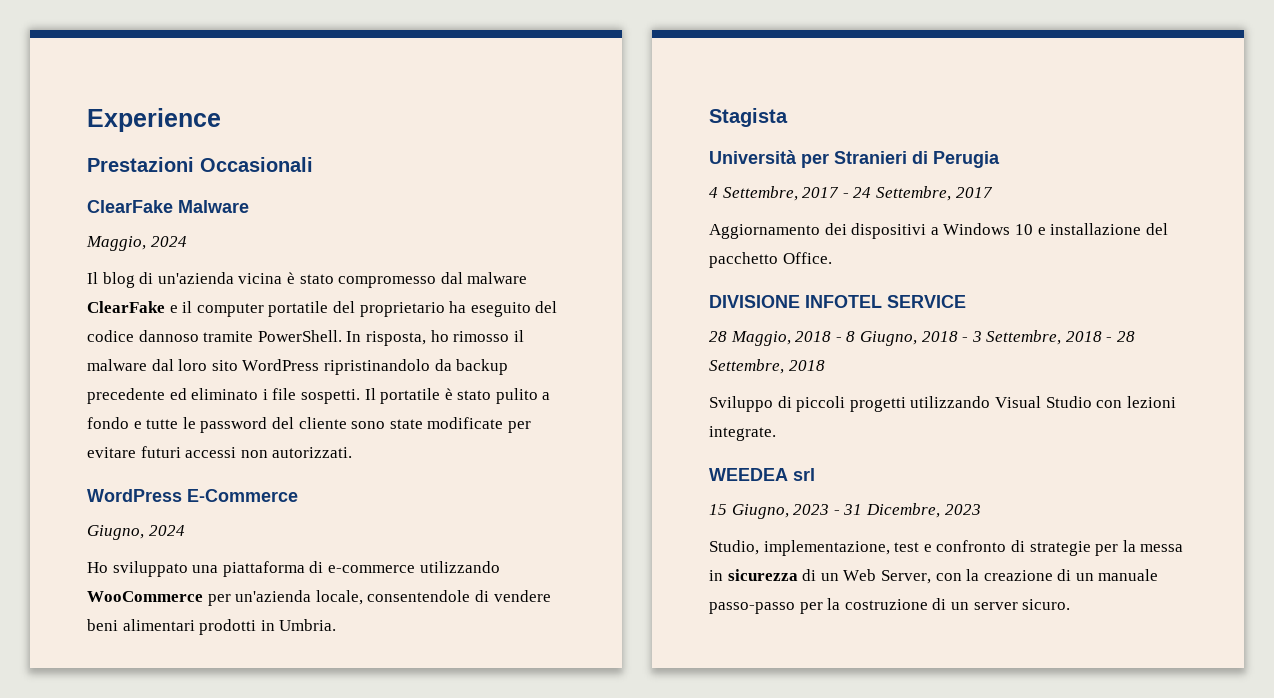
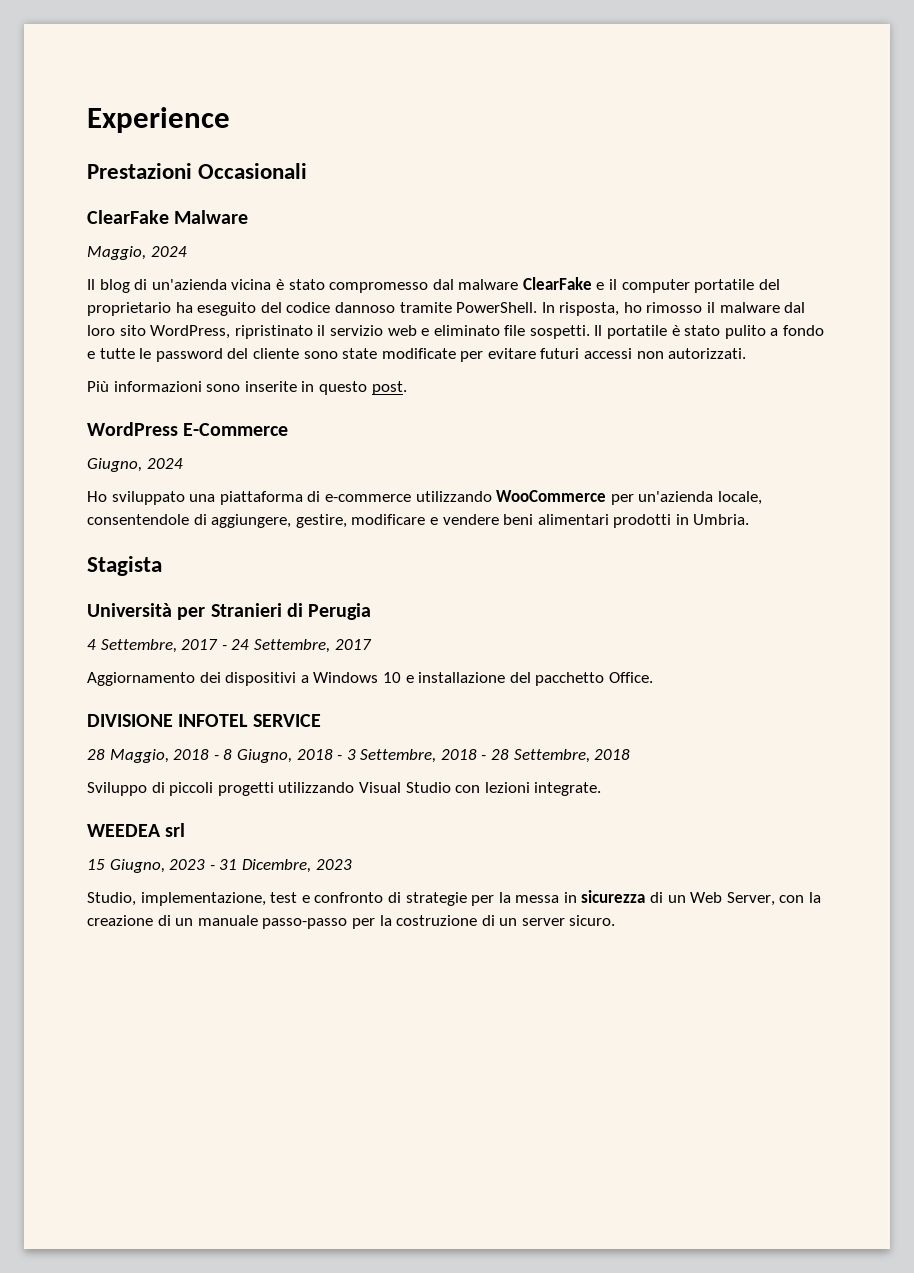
- In risposta, ho rimosso il malware dal loro sito WordPress ripristinandolo da backup precedente ed eliminato i file sospetti.
+ In risposta, ho rimosso il malware dal loro sito WordPress, ripristinato il servizio web e eliminato file sospetti.
+ Più informazioni sono inserite in questo post.
- Ho sviluppato una piattaforma di e-commerce utilizzando WooCommerce per un'azienda locale, consentendole di vendere beni alimentari prodotti in Umbria.
+ Ho sviluppato una piattaforma di e-commerce utilizzando WooCommerce per un'azienda locale, consentendole di aggiungere, gestire, modificare e vendere beni alimentari prodotti in Umbria.

